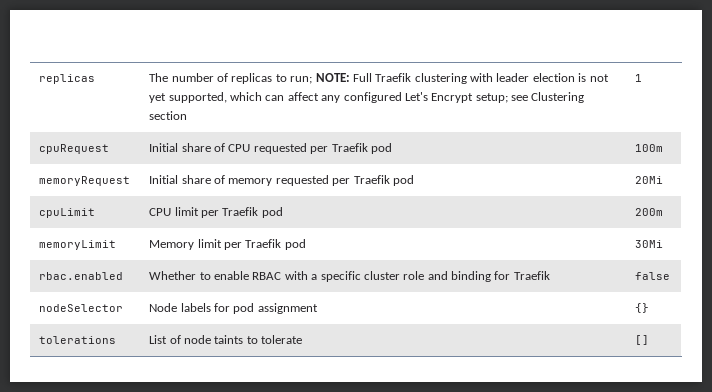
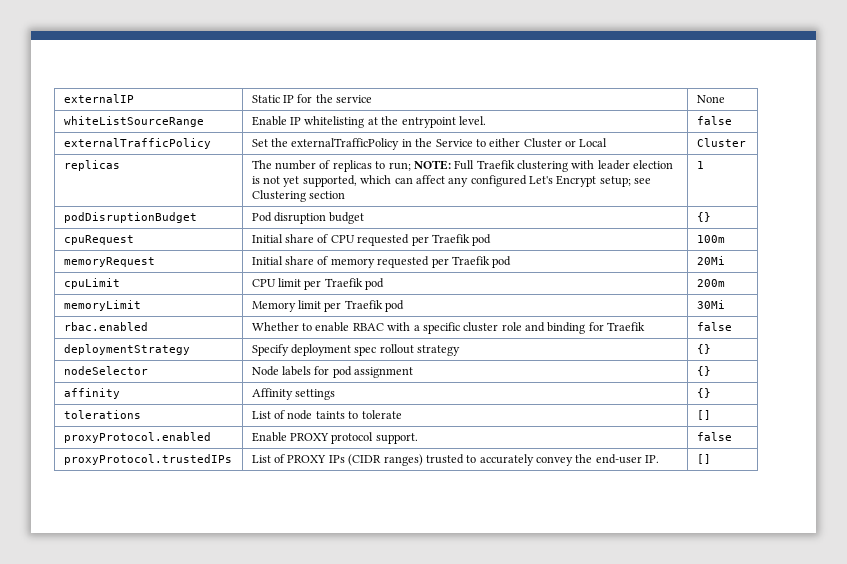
+ externalIP | Static IP for the service | None
+ whiteListSourceRange | Enable IP whitelisting at the entrypoint level. | false
+ externalTrafficPolicy | Set the externalTrafficPolicy in the Service to either Cluster or Local | Cluster
+ podDisruptionBudget | Pod disruption budget | {}
+ deploymentStrategy | Specify deployment spec rollout strategy | {}
+ affinity | Affinity settings | {}
+ proxyProtocol.enabled | Enable PROXY protocol support. | false
+ proxyProtocol.trustedIPs | List of PROXY IPs (CIDR ranges) trusted to accurately convey the end-user IP. | []

